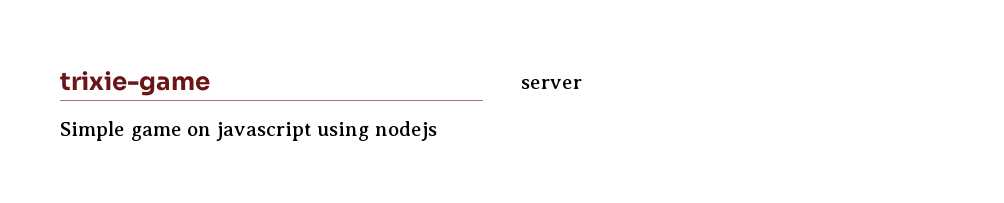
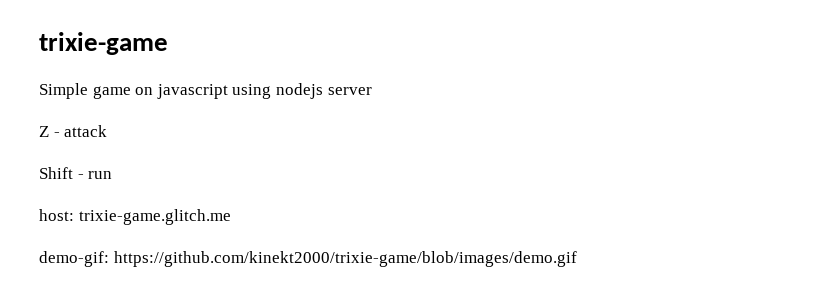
+ Z - attack
+ Shift - run
+ host: trixie-game.glitch.me
+ demo-gif: https://github.com/kinekt2000/trixie-game/blob/images/demo.gif

